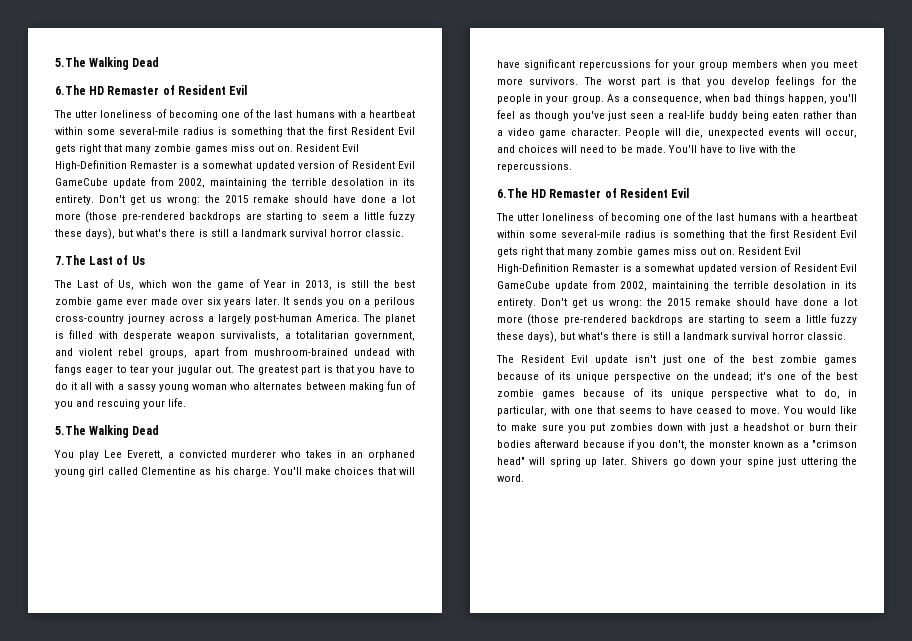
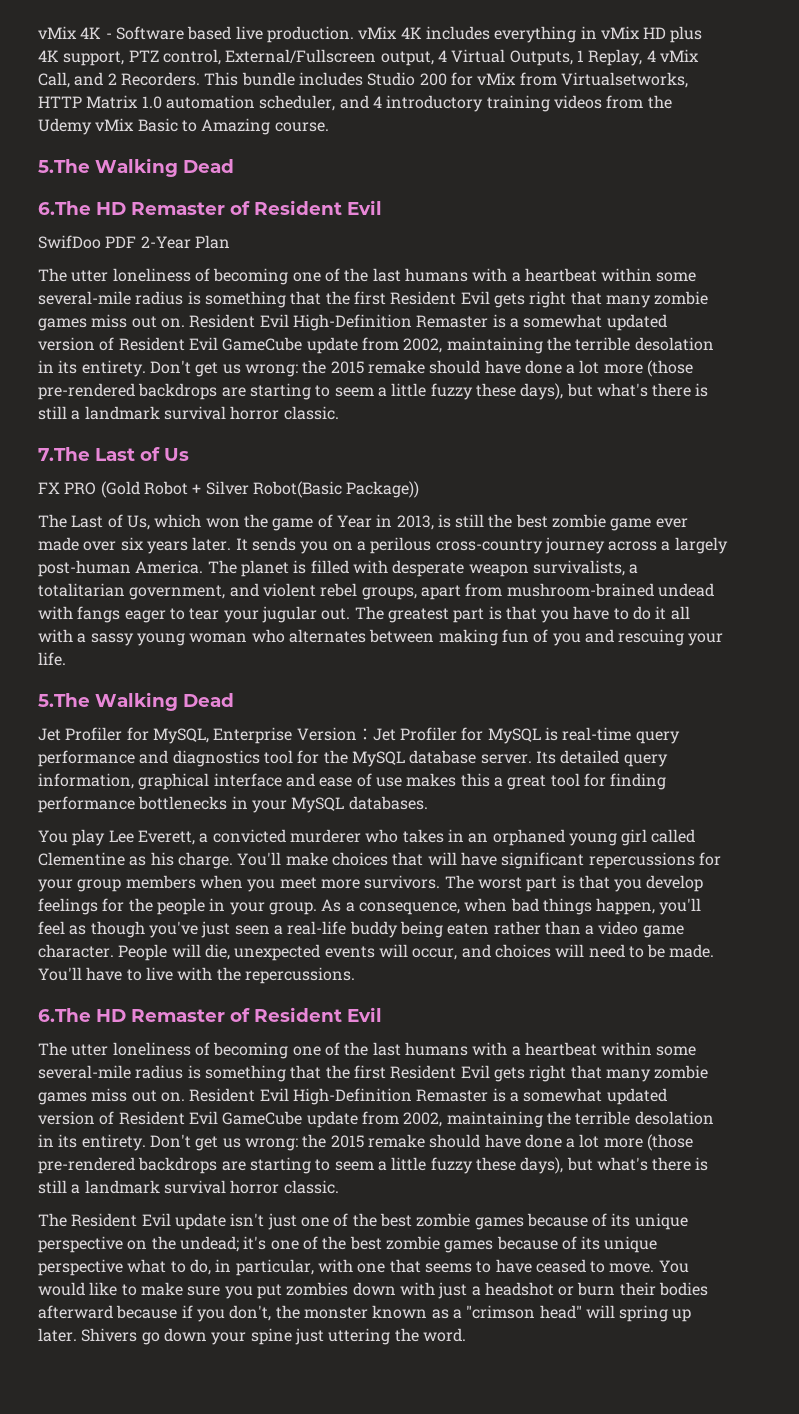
+ vMix 4K - Software based live production. vMix 4K includes everything in vMix HD plus 4K support, PTZ control, External/Fullscreen output, 4 Virtual Outputs, 1 Replay, 4 vMix Call, and 2 Recorders. This bundle includes Studio 200 for vMix from Virtualsetworks, HTTP Matrix 1.0 automation scheduler, and 4 introductory training videos from the Udemy vMix Basic to Amazing course.
+ SwifDoo PDF 2-Year Plan
+ FX PRO (Gold Robot + Silver Robot(Basic Package))
+ Jet Profiler for MySQL, Enterprise Version：Jet Profiler for MySQL is real-time query performance and diagnostics tool for the MySQL database server. Its detailed query information, graphical interface and ease of use makes this a great tool for finding performance bottlenecks in your MySQL databases.

